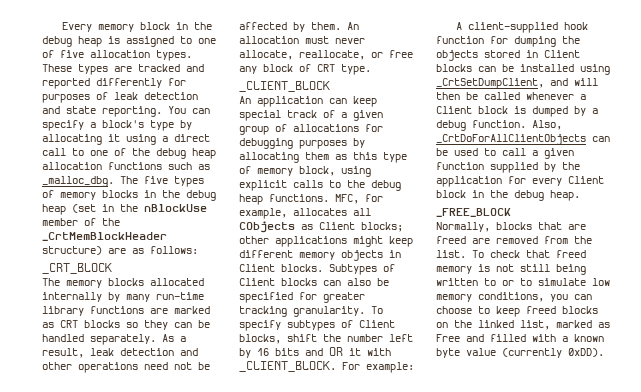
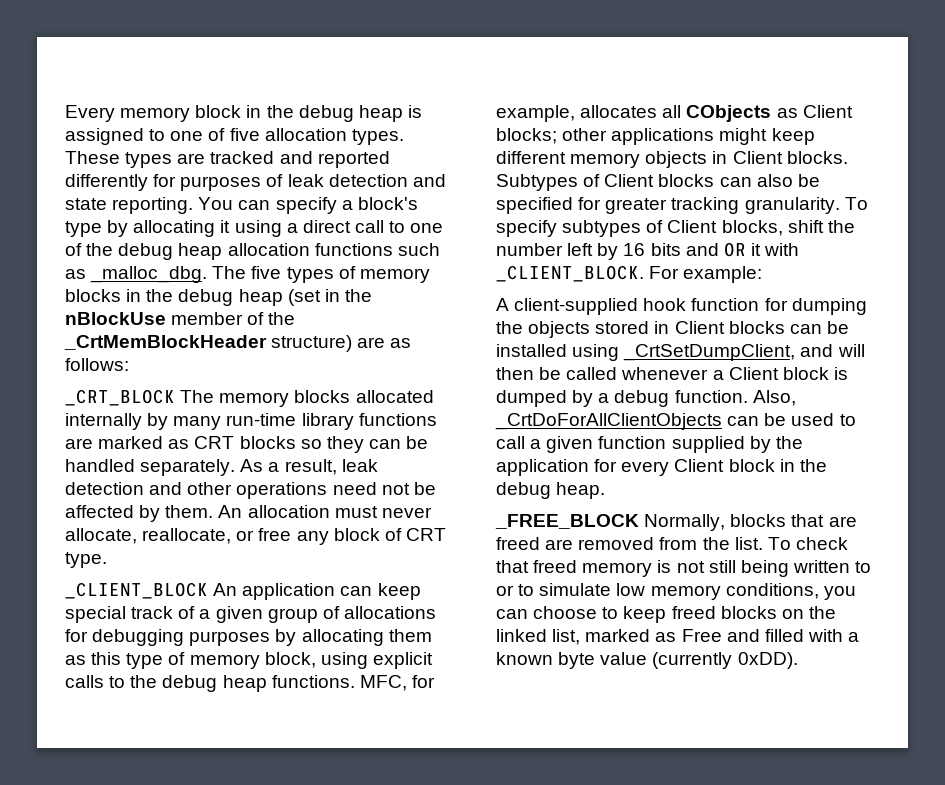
- _CRT_BLOCK
- The memory blocks allocated internally by many run-time library functions are marked as CRT blocks so they can be handled separately.
+ _CRT_BLOCK The memory blocks allocated internally by many run-time library functions are marked as CRT blocks so they can be handled separately.
- _CLIENT_BLOCK
- An application can keep special track of a given group of allocations for debugging purposes by allocating them as this type of memory block, using explicit calls to the debug heap functions.
+ _CLIENT_BLOCK An application can keep special track of a given group of allocations for debugging purposes by allocating them as this type of memory block, using explicit calls to the debug heap functions.
- _FREE_BLOCK
- Normally, blocks that are freed are removed from the list.
+ _FREE_BLOCK Normally, blocks that are freed are removed from the list.

